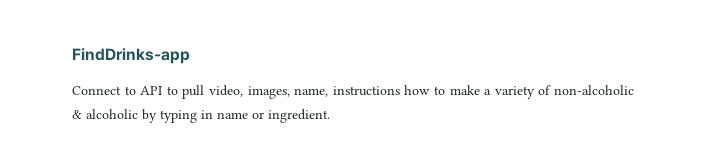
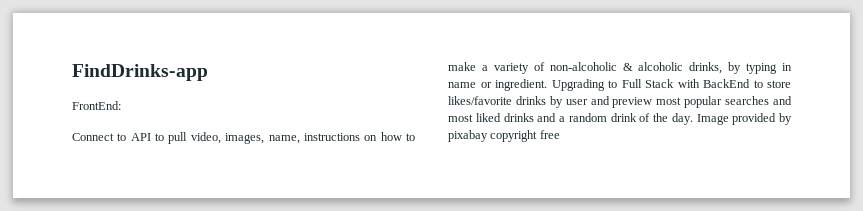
+ FrontEnd:
- Connect to API to pull video, images, name, instructions how to make a variety of non-alcoholic & alcoholic by typing in name or ingredient.
+ Connect to API to pull video, images, name, instructions on how to make a variety of non-alcoholic & alcoholic drinks, by typing in name or ingredient.
+ Upgrading to Full Stack with BackEnd to store likes/favorite drinks by user and preview most popular searches and most liked drinks and a random drink of the day. Image provided by pixabay copyright free

